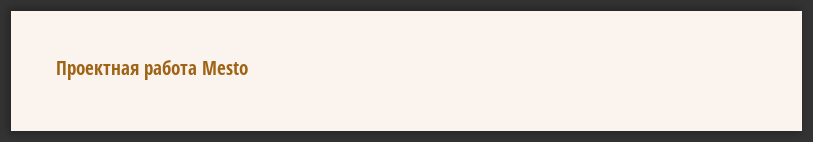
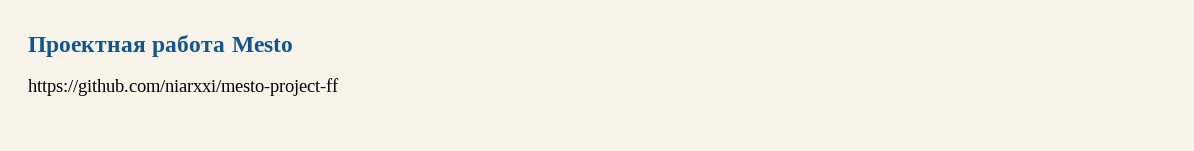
+ https://github.com/niarxxi/mesto-project-ff

